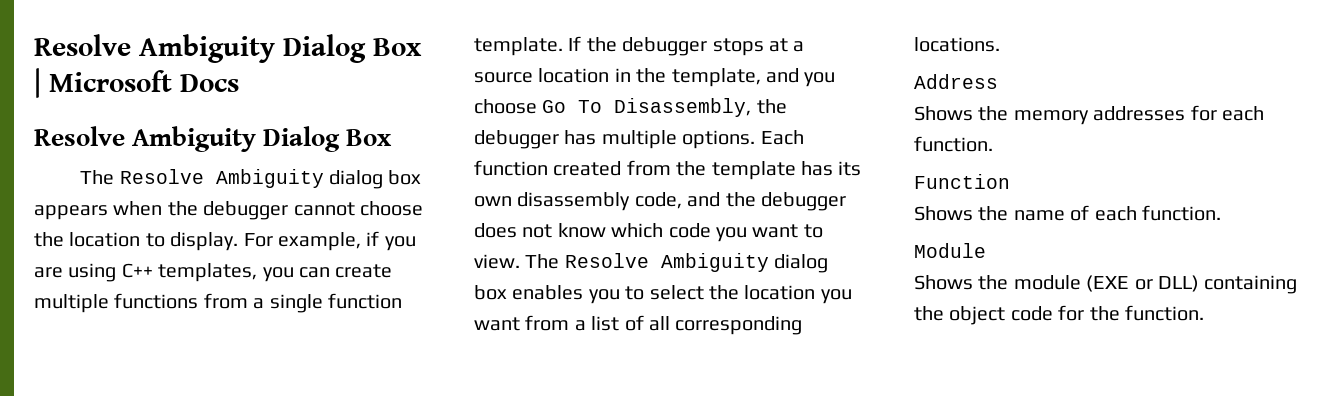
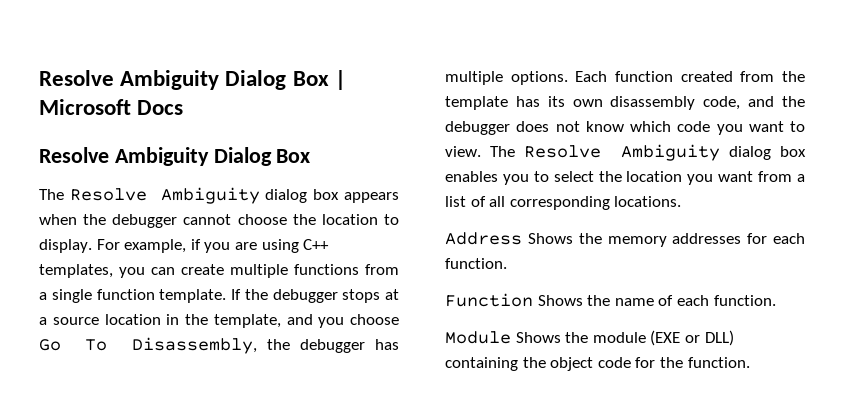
- Address
- Shows the memory addresses for each function.
+ Address Shows the memory addresses for each function.
- Function
- Shows the name of each function.
+ Function Shows the name of each function.
- Module
- Shows the module (EXE or DLL) containing the object code for the function.
+ Module Shows the module (EXE or DLL) containing the object code for the function.

